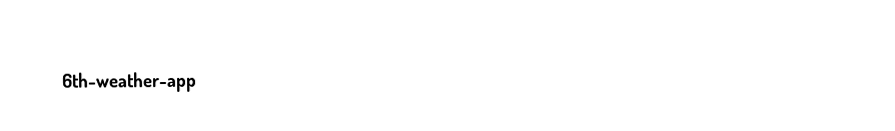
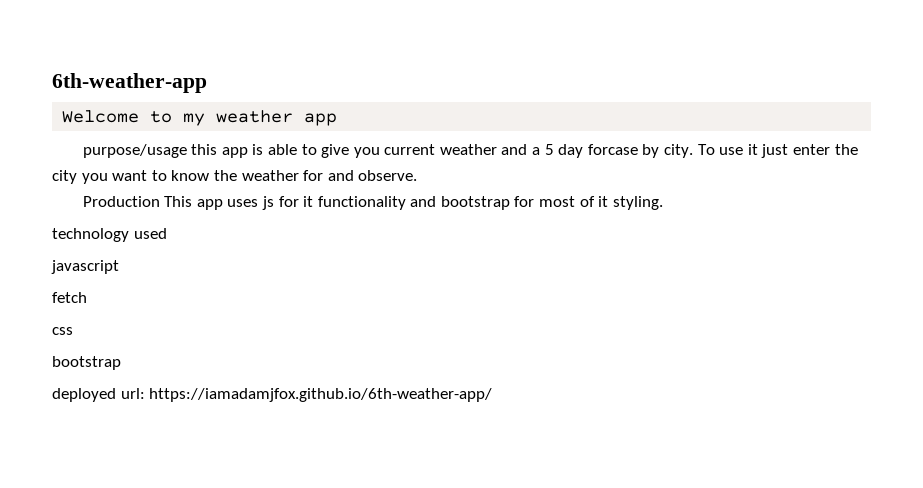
+ Welcome to my weather app
+ purpose/usage this app is able to give you current weather and a 5 day forcase by city. To use it just enter the city you want to know the weather for and observe.
+ Production This app uses js for it functionality and bootstrap for most of it styling.
+ technology used
+ javascript
+ fetch
+ css
+ bootstrap
+ deployed url: https://iamadamjfox.github.io/6th-weather-app/

